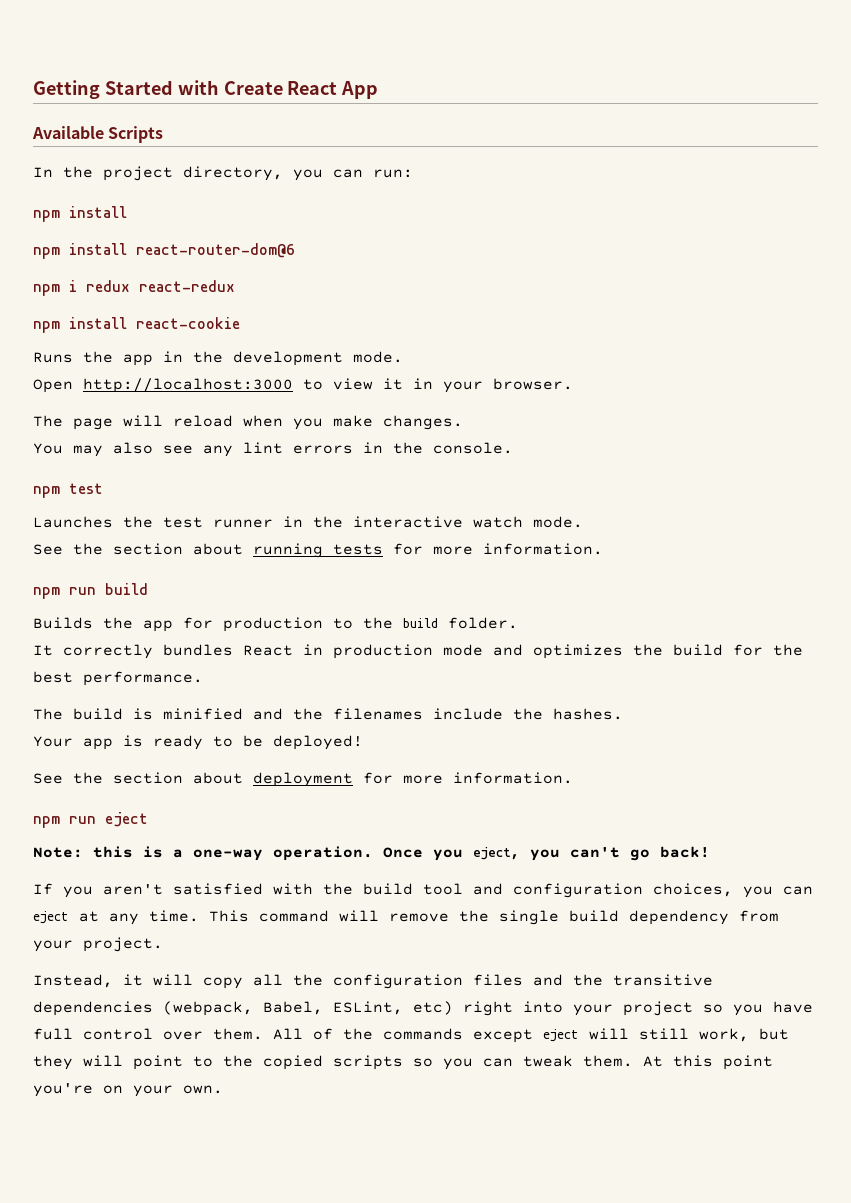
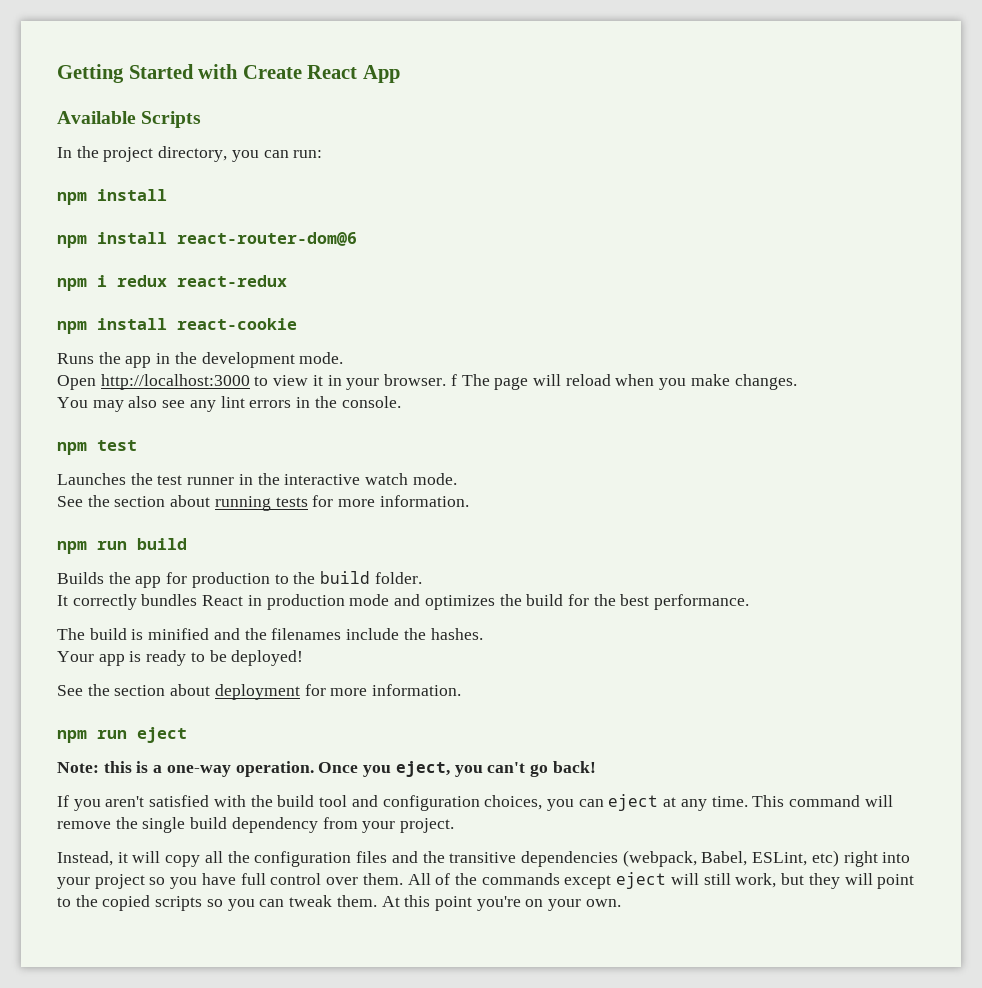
- Open http://localhost:3000 to view it in your browser.
- The page will reload when you make changes.
+ Open http://localhost:3000 to view it in your browser. f The page will reload when you make changes.

